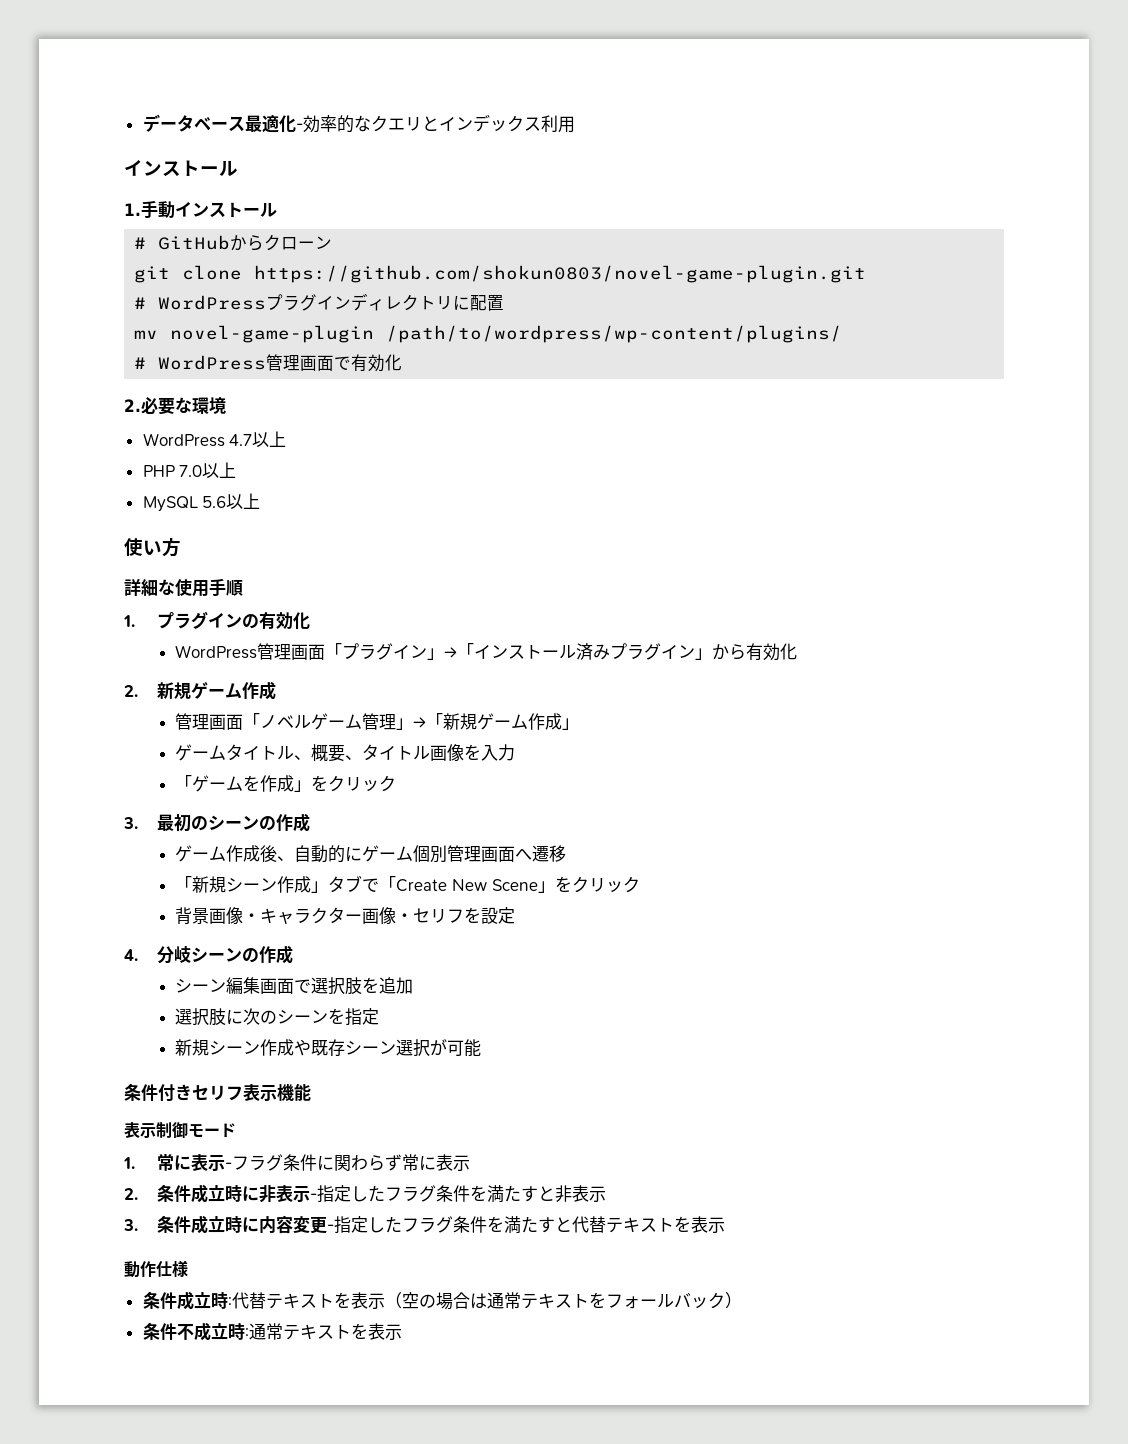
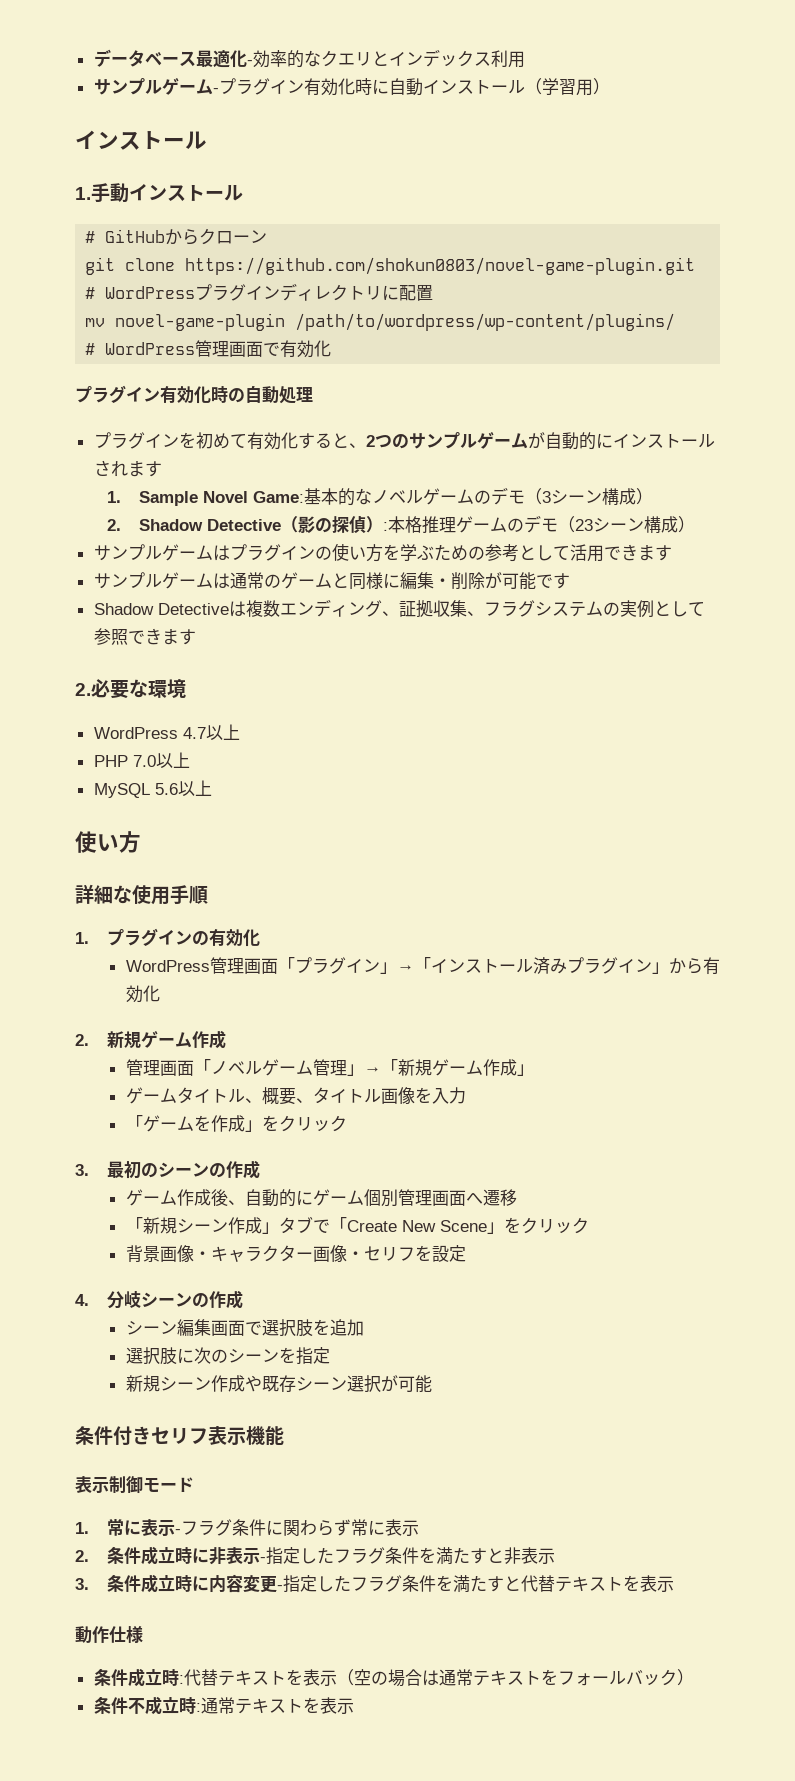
+ サンプルゲーム-プラグイン有効化時に自動インストール（学習用）
+ プラグイン有効化時の自動処理
+ プラグインを初めて有効化すると、2つのサンプルゲームが自動的にインストールされます
+ 1. Sample Novel Game:基本的なノベルゲームのデモ（3シーン構成）
+ 2. Shadow Detective（影の探偵）:本格推理ゲームのデモ（23シーン構成）
+ サンプルゲームはプラグインの使い方を学ぶための参考として活用できます
+ サンプルゲームは通常のゲームと同様に編集・削除が可能です
+ Shadow Detectiveは複数エンディング、証拠収集、フラグシステムの実例として参照できます

